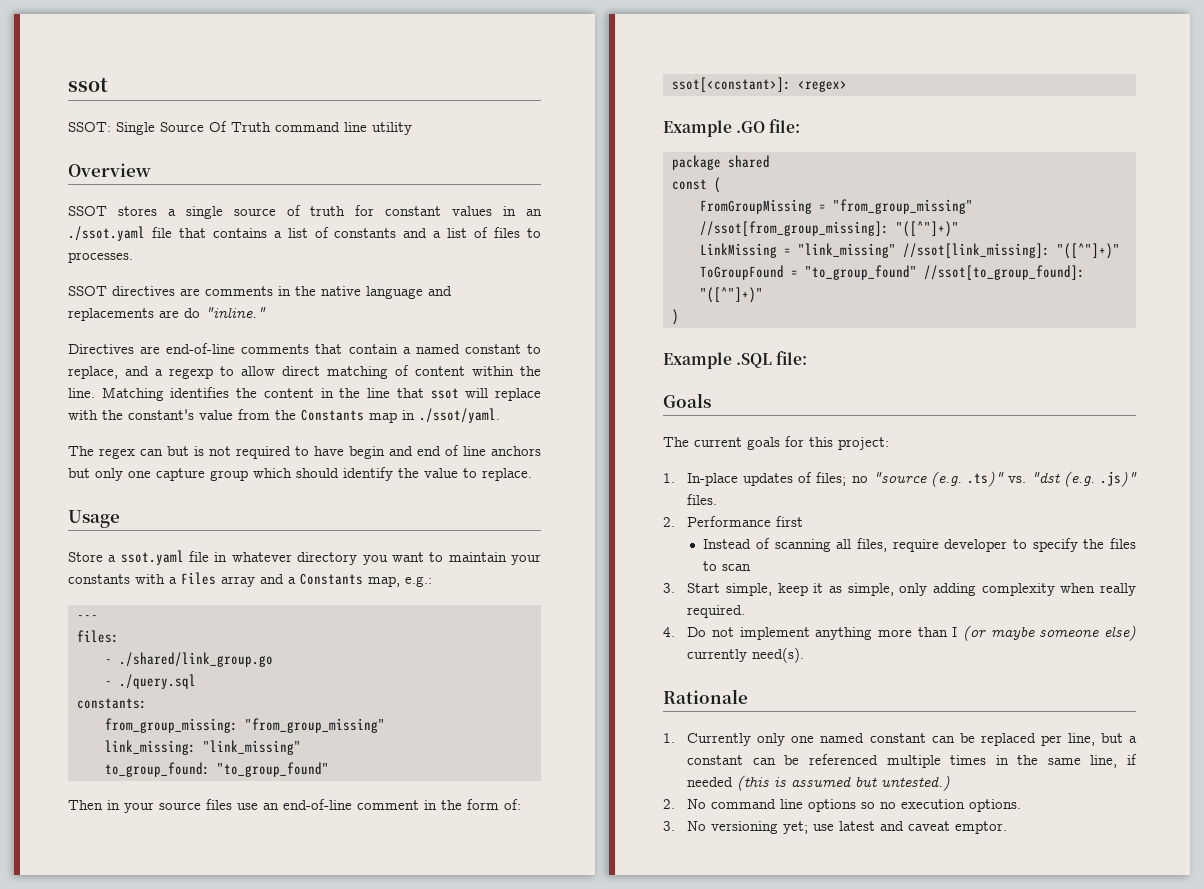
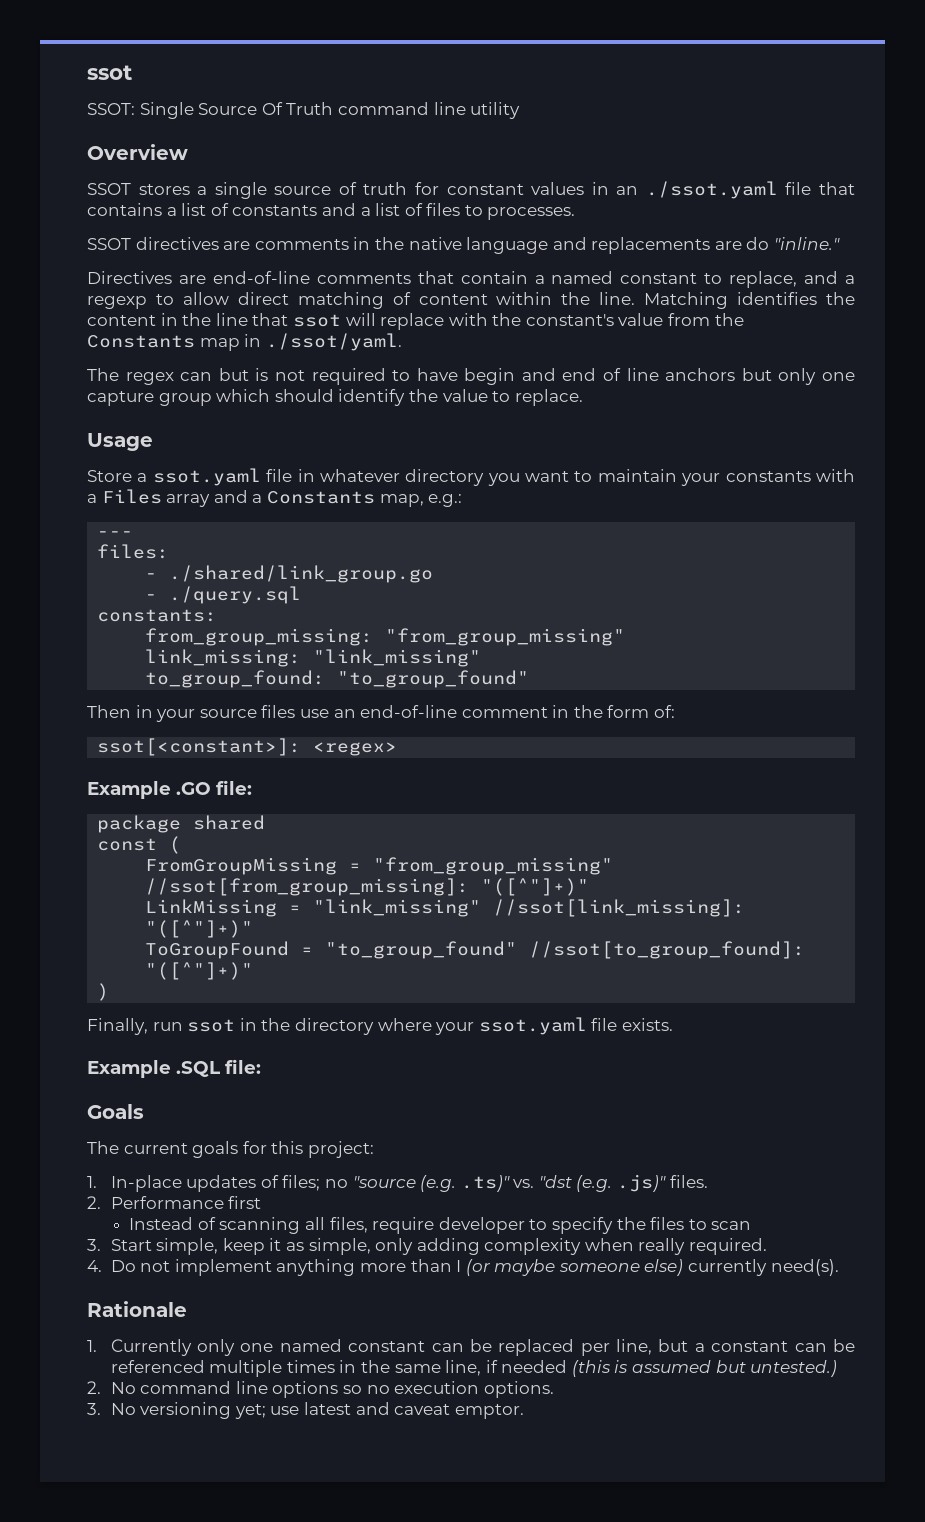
+ Finally, run ssot in the directory where your ssot.yaml file exists.

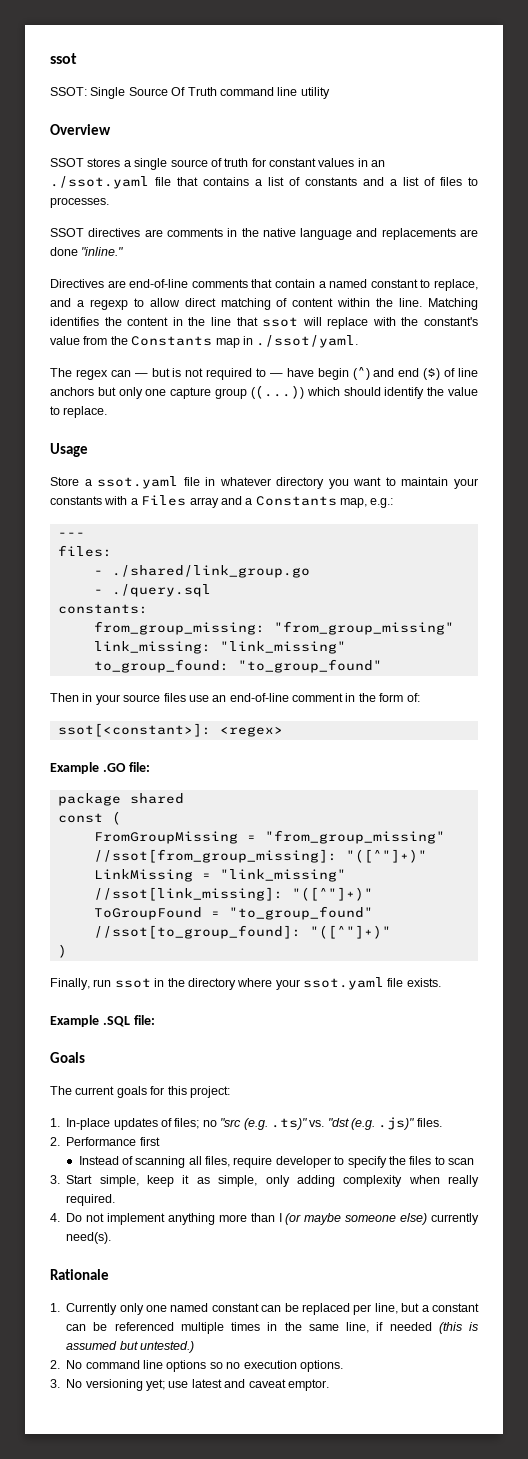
- SSOT directives are comments in the native language and replacements are do "inline."
+ SSOT directives are comments in the native language and replacements are done "inline."
- The regex can but is not required to have begin and end of line anchors but only one capture group which should identify the value to replace.
+ The regex can — but is not required to — have begin (^) and end ($) of line anchors but only one capture group ((...)) which should identify the value to replace.
- 1. In-place updates of files; no "source (e.g. .ts)" vs. "dst (e.g. .js)" files.
+ 1. In-place updates of files; no "src (e.g. .ts)" vs. "dst (e.g. .js)" files.

